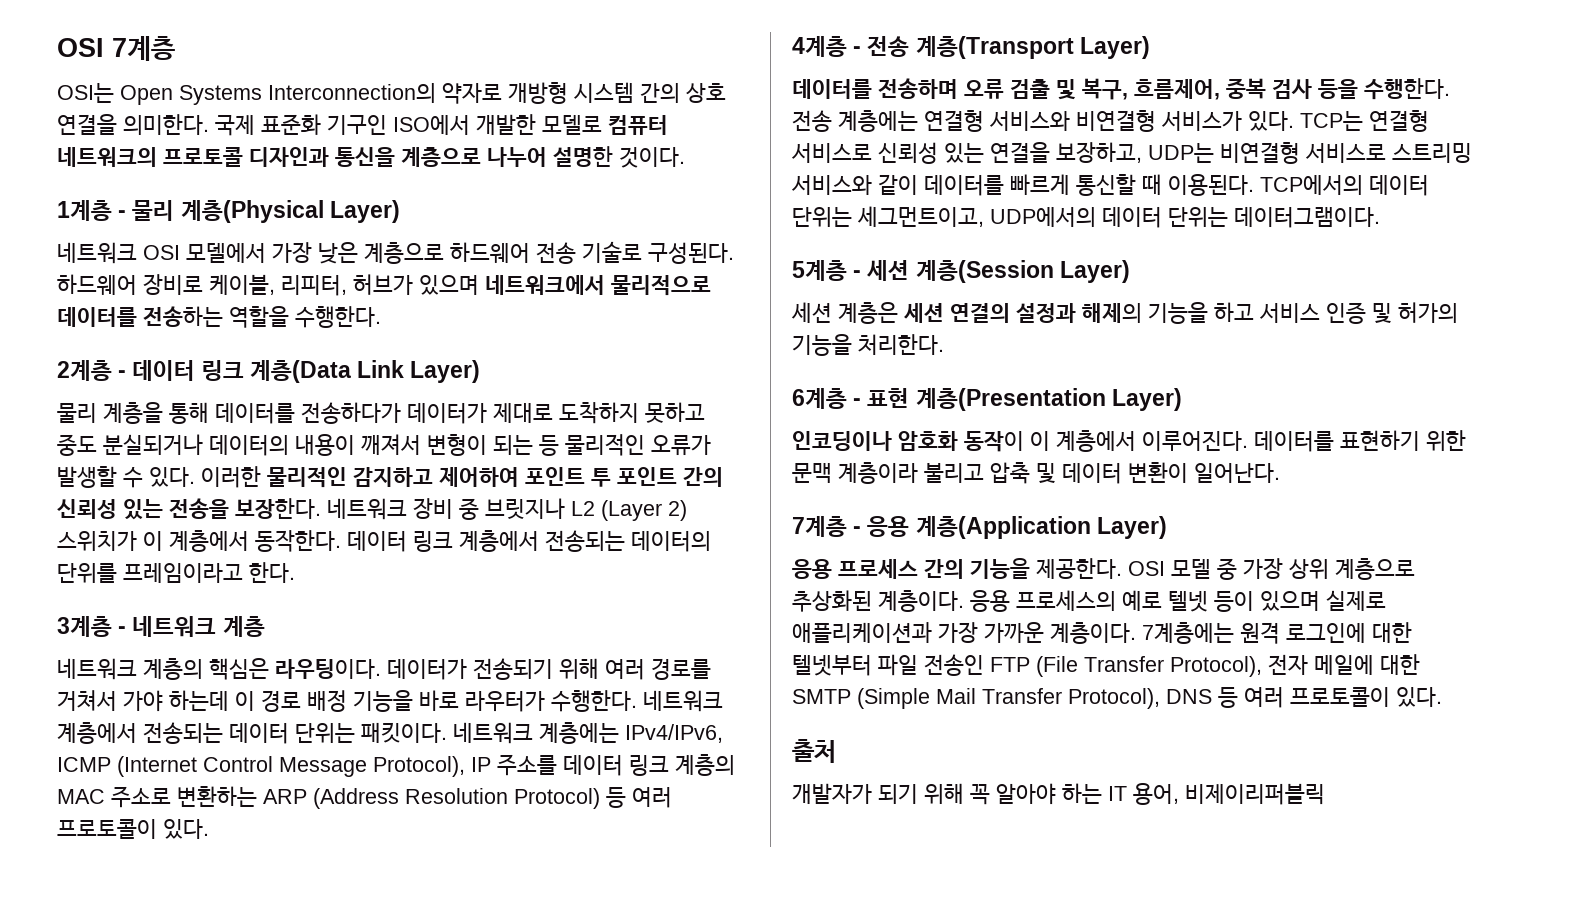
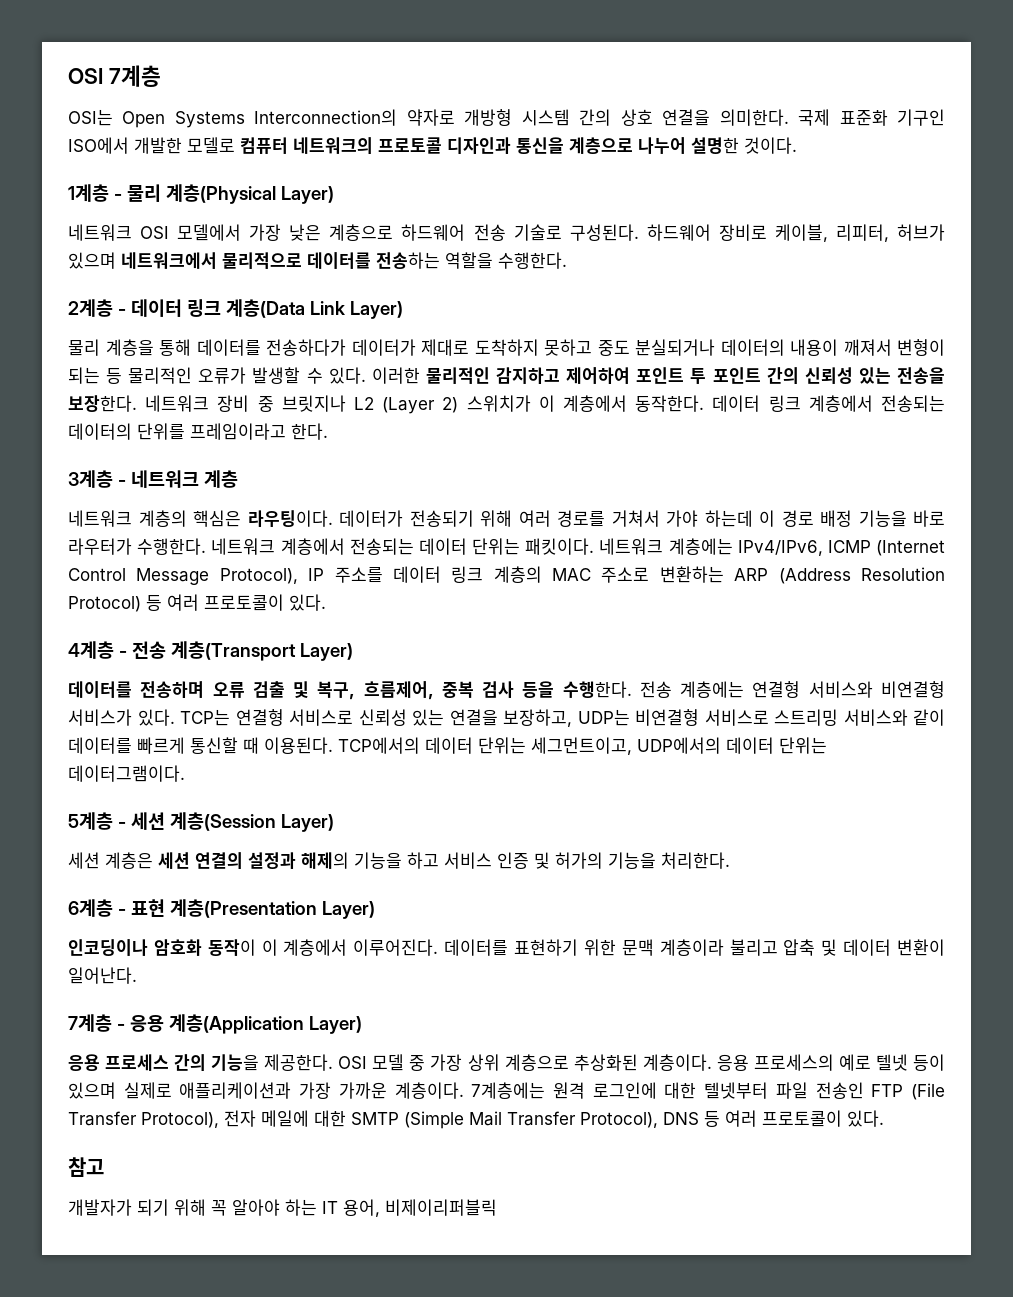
- 출처
+ 참고

